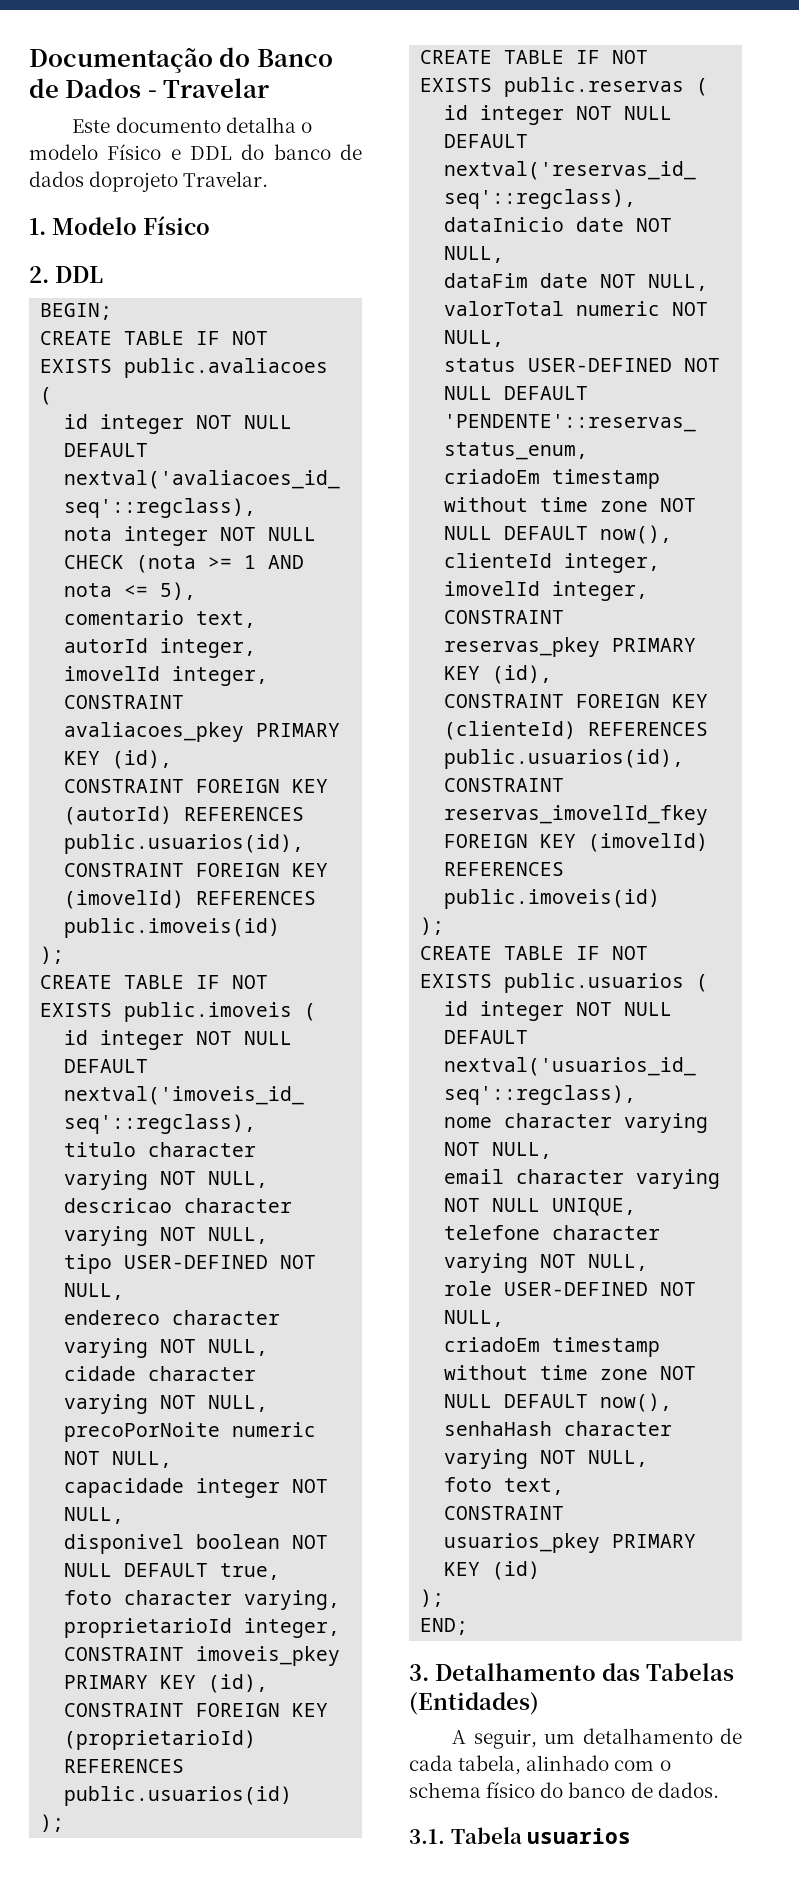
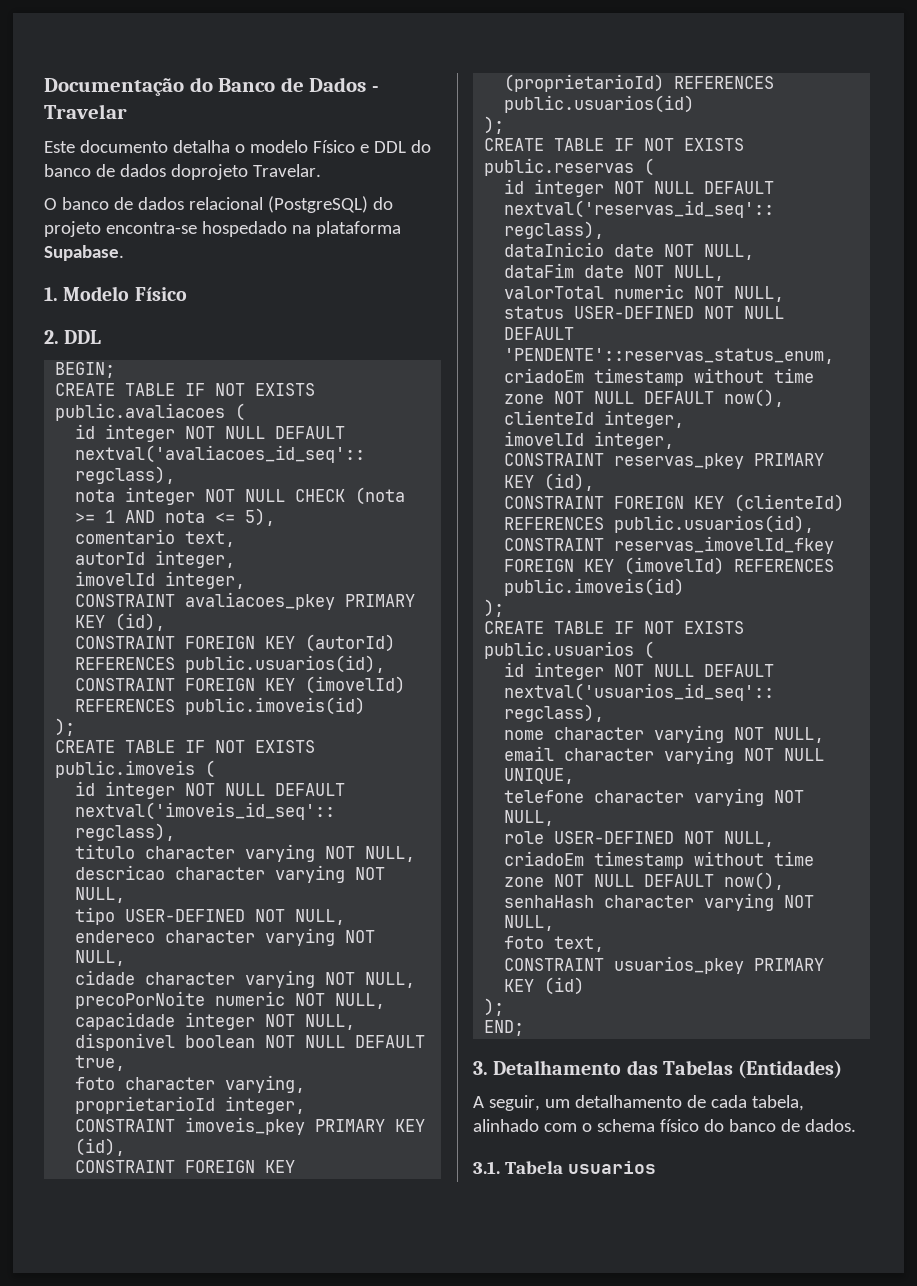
+ O banco de dados relacional (PostgreSQL) do projeto encontra-se hospedado na plataforma Supabase.

